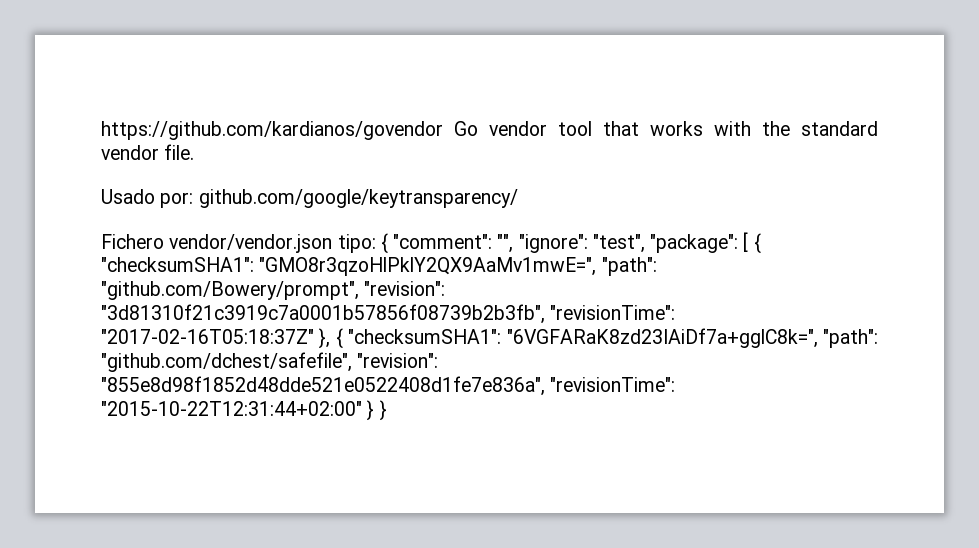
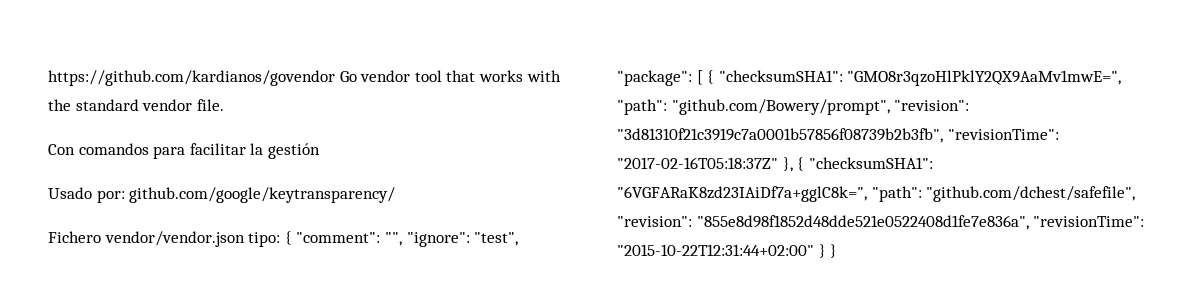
+ Con comandos para facilitar la gestión

